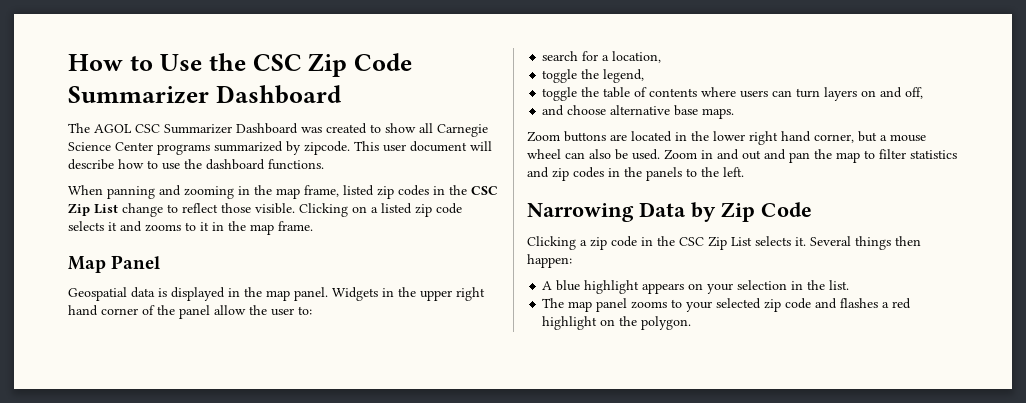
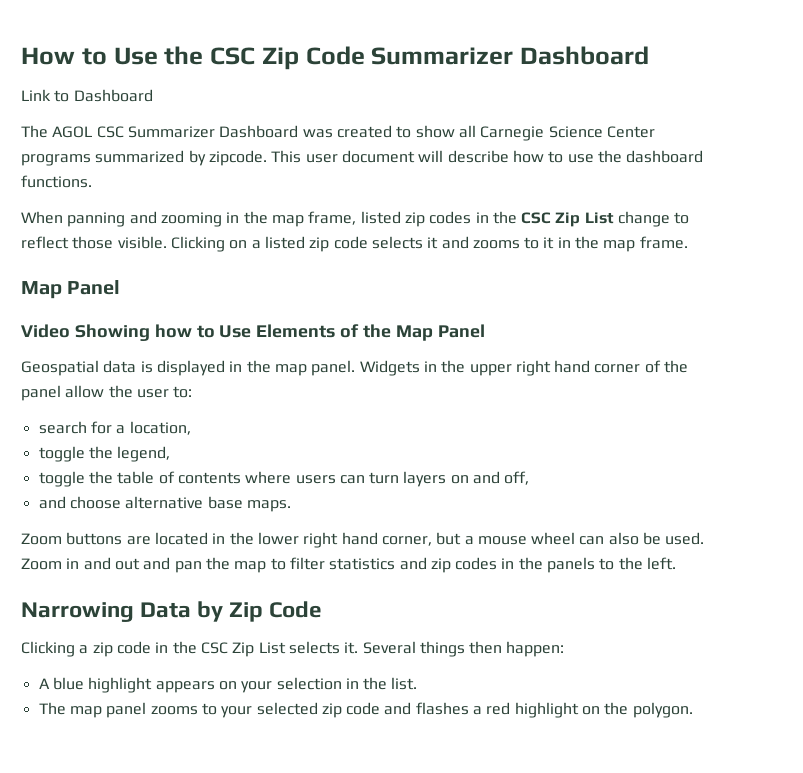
+ Link to Dashboard
+ Video Showing how to Use Elements of the Map Panel

